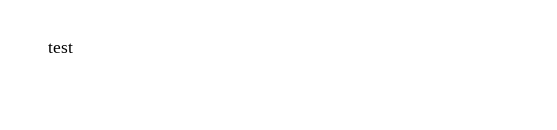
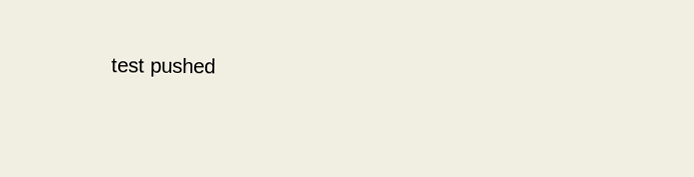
- test
+ test pushed

